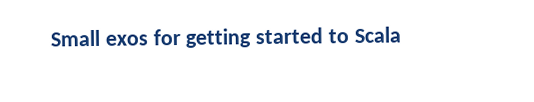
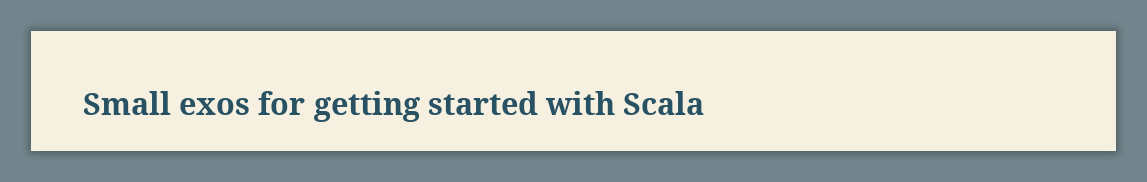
- Small exos for getting started to Scala
+ Small exos for getting started with Scala

